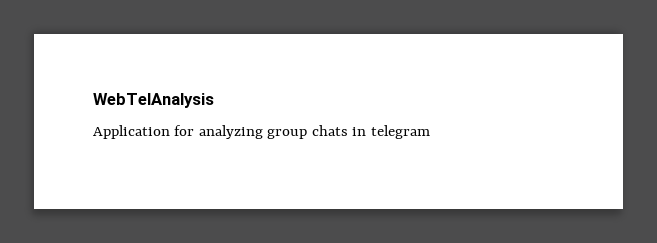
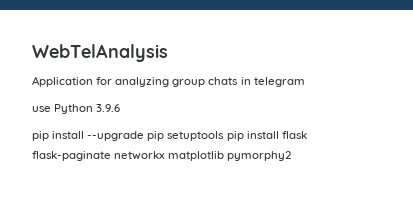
+ use Python 3.9.6
+ pip install --upgrade pip setuptools pip install flask flask-paginate networkx matplotlib pymorphy2

